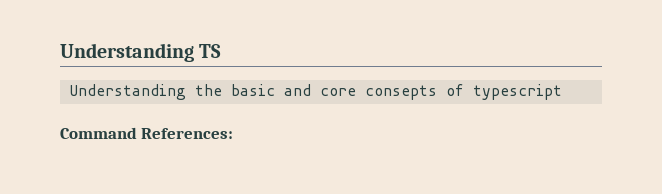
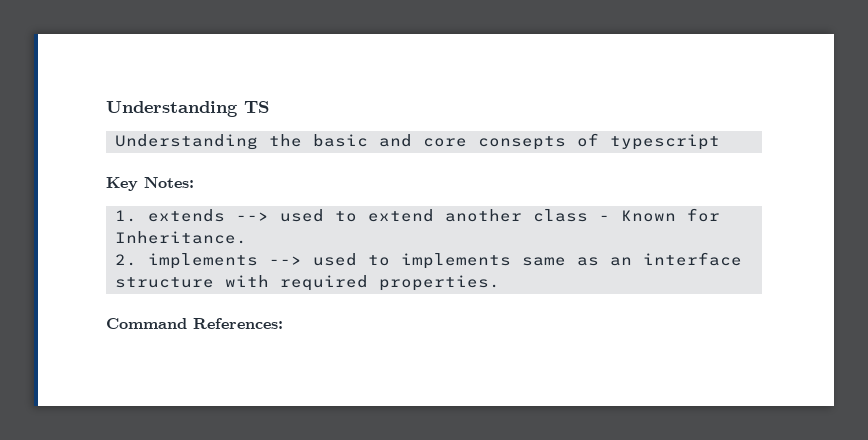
+ Key Notes:
+ 1. extends --> used to extend another class - Known for Inheritance.
+ 2. implements --> used to implements same as an interface structure with required properties.

